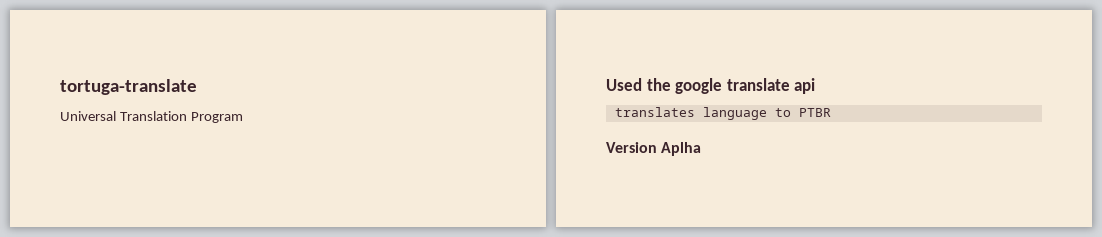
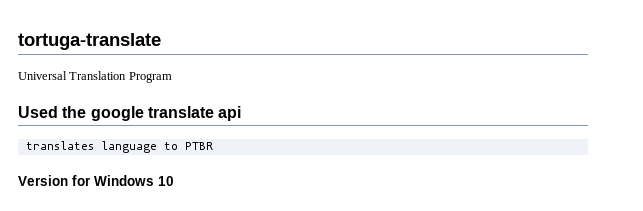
- Version Aplha
+ Version for Windows 10

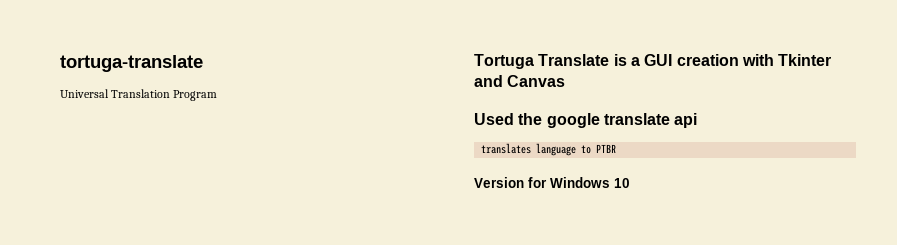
+ Tortuga Translate is a GUI creation with Tkinter and Canvas

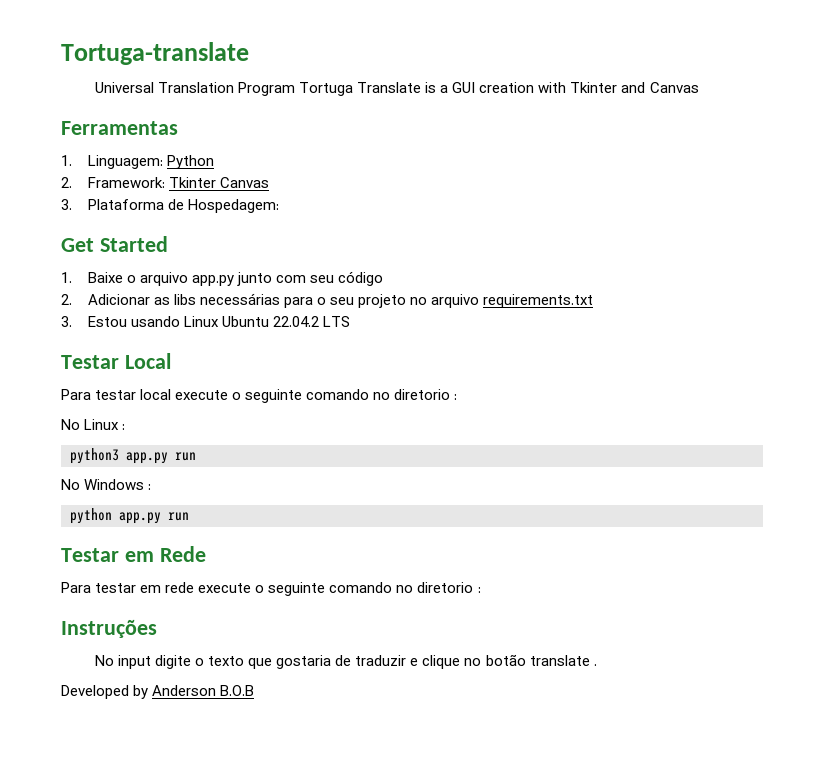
- tortuga-translate
+ Tortuga-translate
- Universal Translation Program
- Tortuga Translate is a GUI creation with Tkinter and Canvas
+ Universal Translation Program Tortuga Translate is a GUI creation with Tkinter and Canvas
- Used the google translate api
- translates language to PTBR
- Version for Windows 10
+ Ferramentas
+ 1. Linguagem: Python
+ 2. Framework: Tkinter Canvas
+ 3. Plataforma de Hospedagem:
+ Get Started
+ 1. Baixe o arquivo app.py junto com seu código
+ 2. Adicionar as libs necessárias para o seu projeto no arquivo requirements.txt
+ 3. Estou usando Linux Ubuntu 22.04.2 LTS
+ Testar Local
+ Para testar local execute o seguinte comando no diretorio :
+ No Linux :
+ python3 app.py run
+ No Windows :
+ python app.py run
+ Testar em Rede
+ Para testar em rede execute o seguinte comando no diretorio :
+ Instruções
+ No input digite o texto que gostaria de traduzir e clique no botão translate .
+ Developed by Anderson B.O.B

